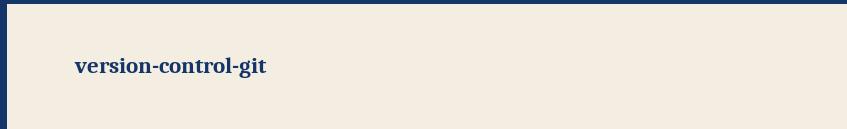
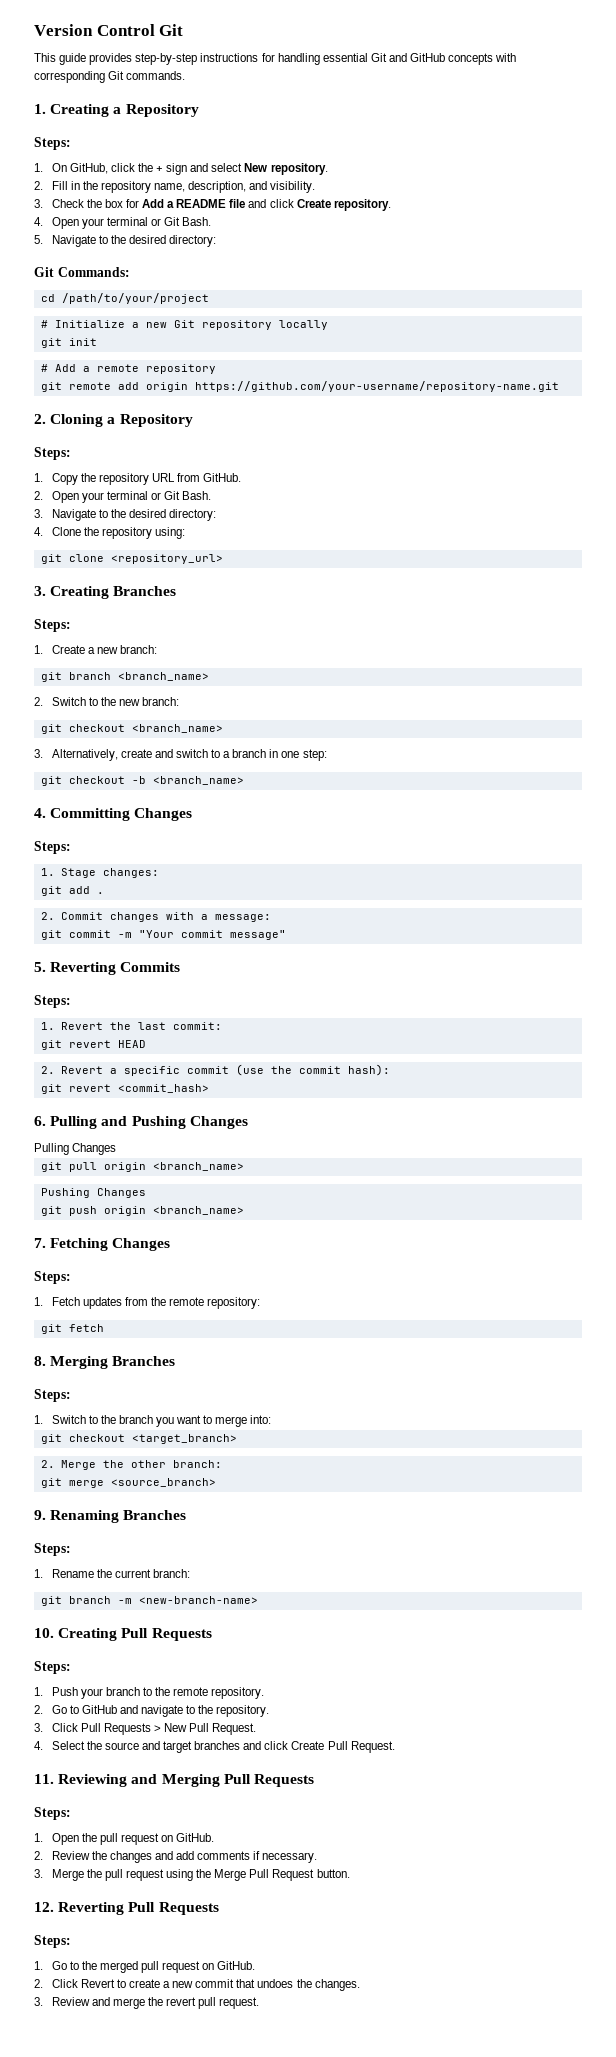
- version-control-git
+ Version Control Git
+ This guide provides step-by-step instructions for handling essential Git and GitHub concepts with corresponding Git commands.
+ 1. Creating a Repository
+ Steps:
+ 1. On GitHub, click the + sign and select New repository.
+ 2. Fill in the repository name, description, and visibility.
+ 3. Check the box for Add a README file and click Create repository.
+ 4. Open your terminal or Git Bash.
+ 5. Navigate to the desired directory:
+ Git Commands:
+ cd /path/to/your/project
+ # Initialize a new Git repository locally
+ git init
+ # Add a remote repository
+ git remote add origin https://github.com/your-username/repository-name.git
+ 2. Cloning a Repository
+ Steps:
+ 1. Copy the repository URL from GitHub.
+ 2. Open your terminal or Git Bash.
+ 3. Navigate to the desired directory:
+ 4. Clone the repository using:
+ git clone <repository_url>
+ 3. Creating Branches
+ Steps:
+ 1. Create a new branch:
+ git branch <branch_name>
+ 2. Switch to the new branch:
+ git checkout <branch_name>
+ 3. Alternatively, create and switch to a branch in one step:
+ git checkout -b <branch_name>
+ 4. Committing Changes
+ Steps:
+ 1. Stage changes:
+ git add .
+ 2. Commit changes with a message:
+ git commit -m "Your commit message"
+ 5. Reverting Commits
+ Steps:
+ 1. Revert the last commit:
+ git revert HEAD
+ 2. Revert a specific commit (use the commit hash):
+ git revert <commit_hash>
+ 6. Pulling and Pushing Changes
+ Pulling Changes
+ git pull origin <branch_name>
+ Pushing Changes
+ git push origin <branch_name>
+ 7. Fetching Changes
+ Steps:
+ 1. Fetch updates from the remote repository:
+ git fetch
+ 8. Merging Branches
+ Steps:
+ 1. Switch to the branch you want to merge into:
+ git checkout <target_branch>
+ 2. Merge the other branch:
+ git merge <source_branch>
+ 9. Renaming Branches
+ Steps:
+ 1. Rename the current branch:
+ git branch -m <new-branch-name>
+ 10. Creating Pull Requests
+ Steps:
+ 1. Push your branch to the remote repository.
+ 2. Go to GitHub and navigate to the repository.
+ 3. Click Pull Requests > New Pull Request.
+ 4. Select the source and target branches and click Create Pull Request.
+ 11. Reviewing and Merging Pull Requests
+ Steps:
+ 1. Open the pull request on GitHub.
+ 2. Review the changes and add comments if necessary.
+ 3. Merge the pull request using the Merge Pull Request button.
+ 12. Reverting Pull Requests
+ Steps:
+ 1. Go to the merged pull request on GitHub.
+ 2. Click Revert to create a new commit that undoes the changes.
+ 3. Review and merge the revert pull request.

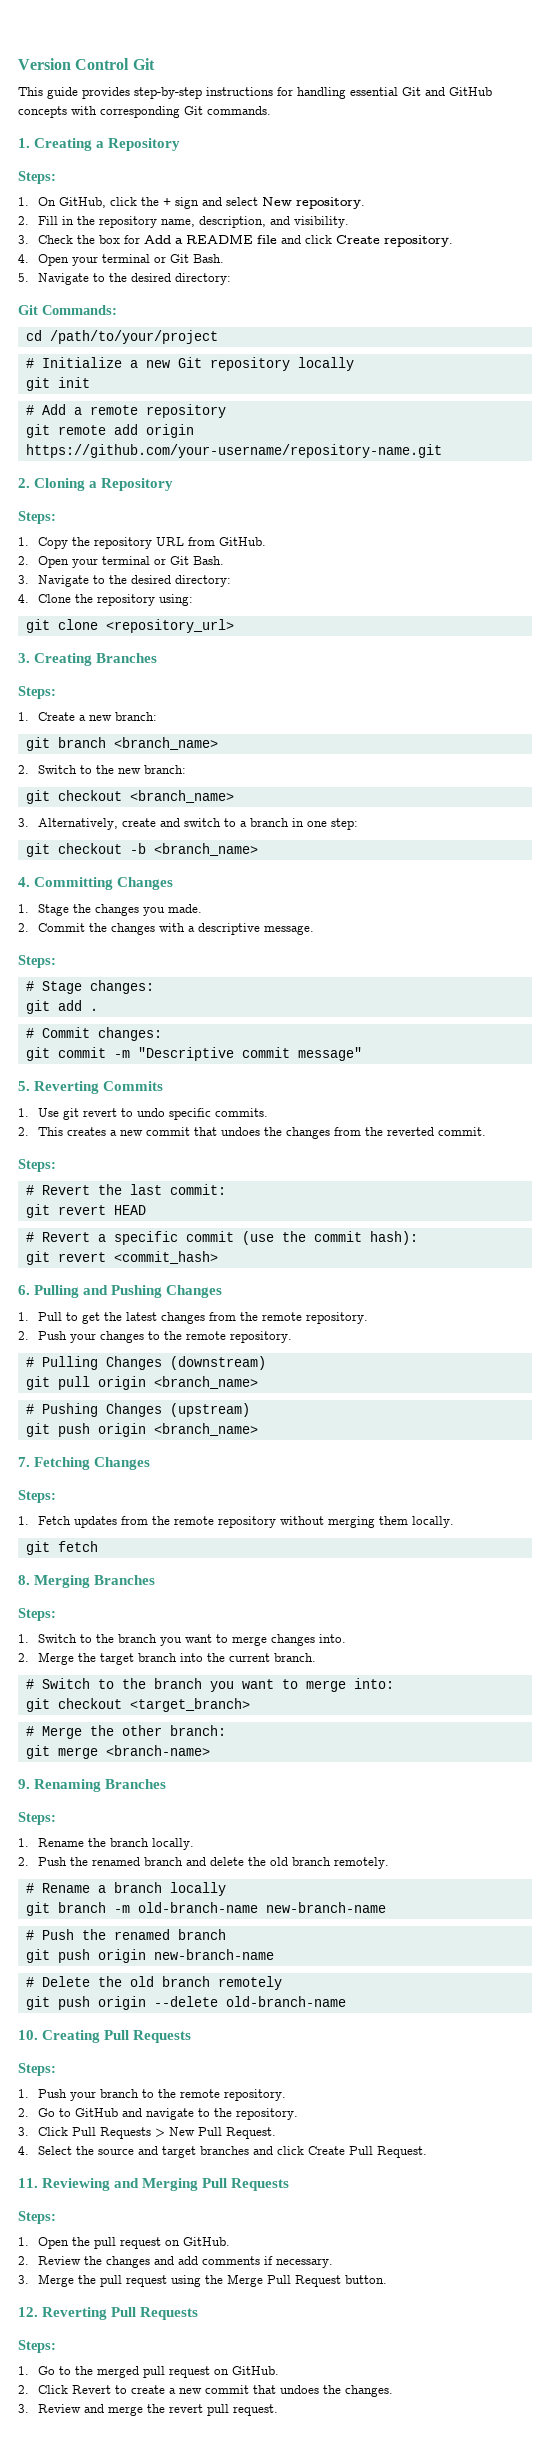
  4. Committing Changes
+ 1. Stage the changes you made.
+ 2. Commit the changes with a descriptive message.
  Steps:
- 1. Stage changes:
+ # Stage changes:
- 2. Commit changes with a message:
+ # Commit changes:
- git commit -m "Your commit message"
+ git commit -m "Descriptive commit message"
  5. Reverting Commits
+ 1. Use git revert to undo specific commits.
+ 2. This creates a new commit that undoes the changes from the reverted commit.
  Steps:
- 1. Revert the last commit:
+ # Revert the last commit:
- 2. Revert a specific commit (use the commit hash):
+ # Revert a specific commit (use the commit hash):
- Pulling Changes
+ 1. Pull to get the latest changes from the remote repository.
+ 2. Push your changes to the remote repository.
+ # Pulling Changes (downstream)
  git pull origin <branch_name>
- Pushing Changes
+ # Pushing Changes (upstream)
- 1. Fetch updates from the remote repository:
+ 1. Fetch updates from the remote repository without merging them locally.
- 1. Switch to the branch you want to merge into:
+ 1. Switch to the branch you want to merge changes into.
+ 2. Merge the target branch into the current branch.
+ # Switch to the branch you want to merge into:
- 2. Merge the other branch:
+ # Merge the other branch:
- git merge <source_branch>
+ git merge <branch-name>
- 1. Rename the current branch:
- git branch -m <new-branch-name>
+ 1. Rename the branch locally.
+ 2. Push the renamed branch and delete the old branch remotely.
+ # Rename a branch locally
+ git branch -m old-branch-name new-branch-name
+ # Push the renamed branch
+ git push origin new-branch-name
+ # Delete the old branch remotely
+ git push origin --delete old-branch-name

